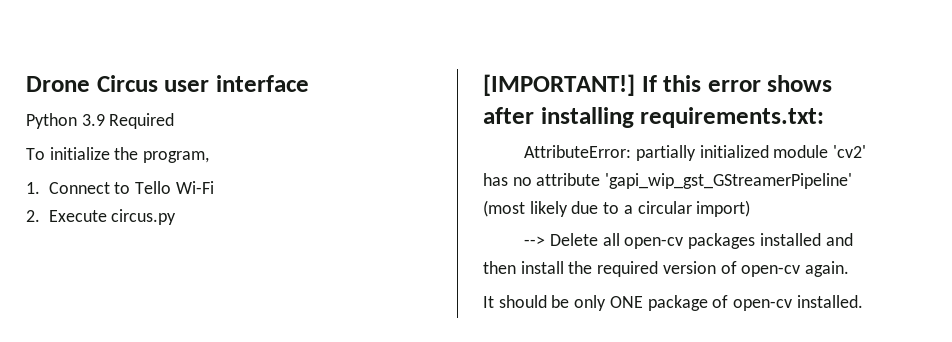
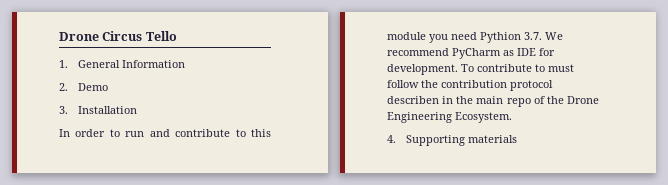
- Drone Circus user interface
- Python 3.9 Required
- To initialize the program,
- 1. Connect to Tello Wi-Fi
- 2. Execute circus.py
- [IMPORTANT!] If this error shows after installing requirements.txt:
- AttributeError: partially initialized module 'cv2' has no attribute 'gapi_wip_gst_GStreamerPipeline' (most likely due to a circular import)
- --> Delete all open-cv packages installed and then install the required version of open-cv again.
- It should be only ONE package of open-cv installed.
+ Drone Circus Tello
+ 1. General Information
+ 2. Demo
+ 3. Installation
+ In order to run and contribute to this module you need Pythion 3.7. We recommend PyCharm as IDE for development. To contribute to must follow the contribution protocol describen in the main repo of the Drone Engineering Ecosystem.
+ 4. Supporting materials

